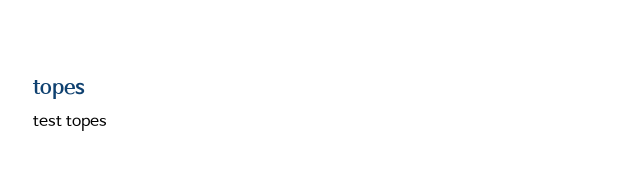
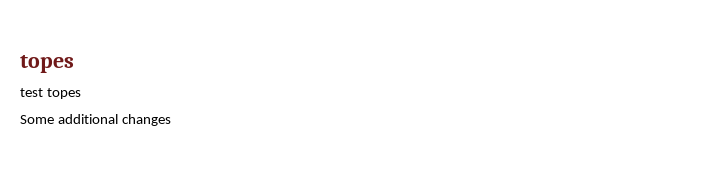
+ Some additional changes

